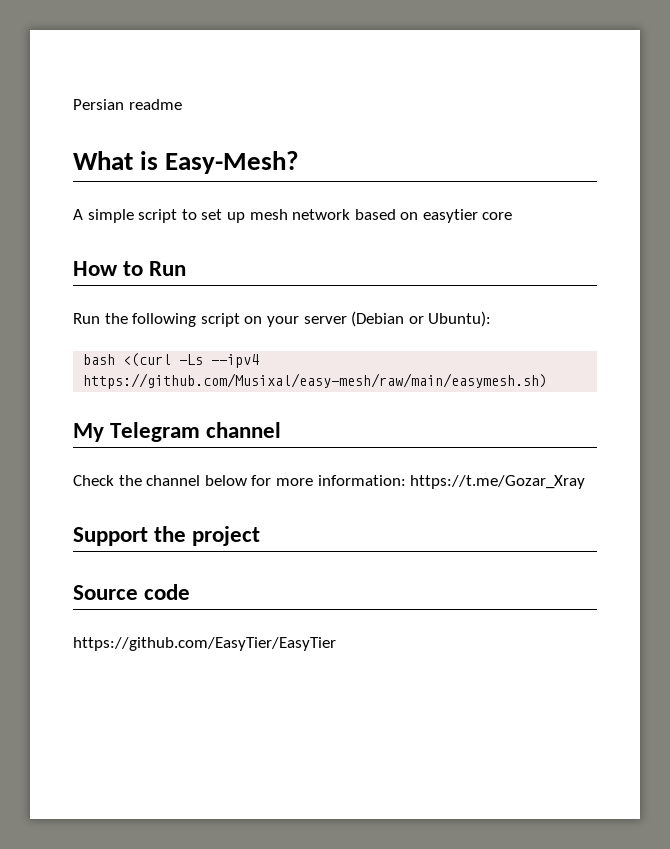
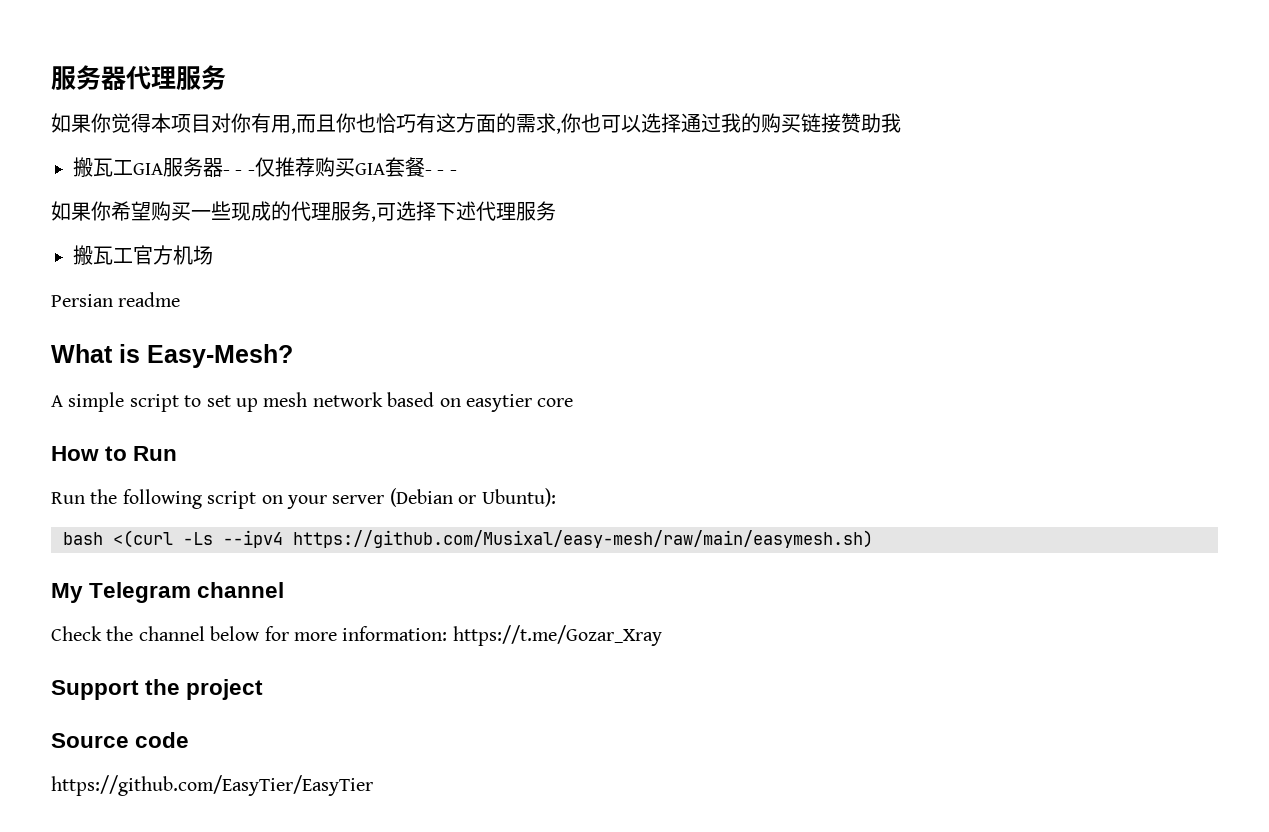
+ 服务器代理服务
+ 如果你觉得本项目对你有用,而且你也恰巧有这方面的需求,你也可以选择通过我的购买链接赞助我
+ 搬瓦工GIA服务器- - -仅推荐购买GIA套餐- - -
+ 如果你希望购买一些现成的代理服务,可选择下述代理服务
+ 搬瓦工官方机场

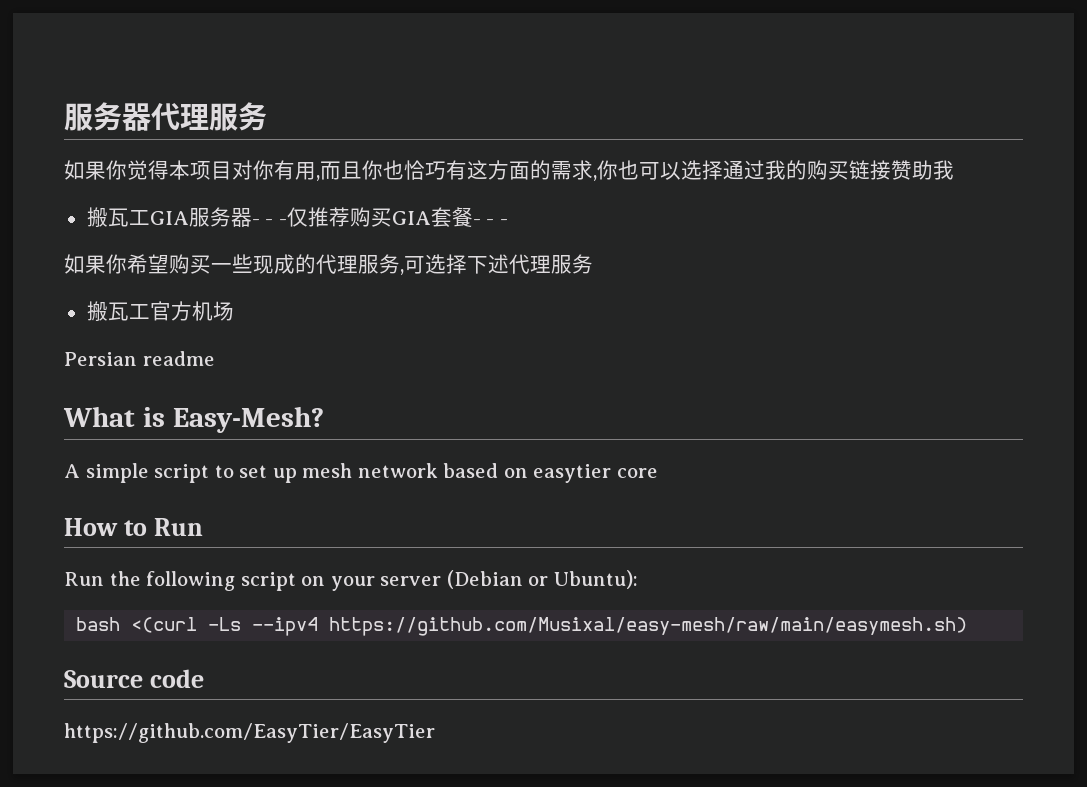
- My Telegram channel
- Check the channel below for more information: https://t.me/Gozar_Xray
- Support the project

